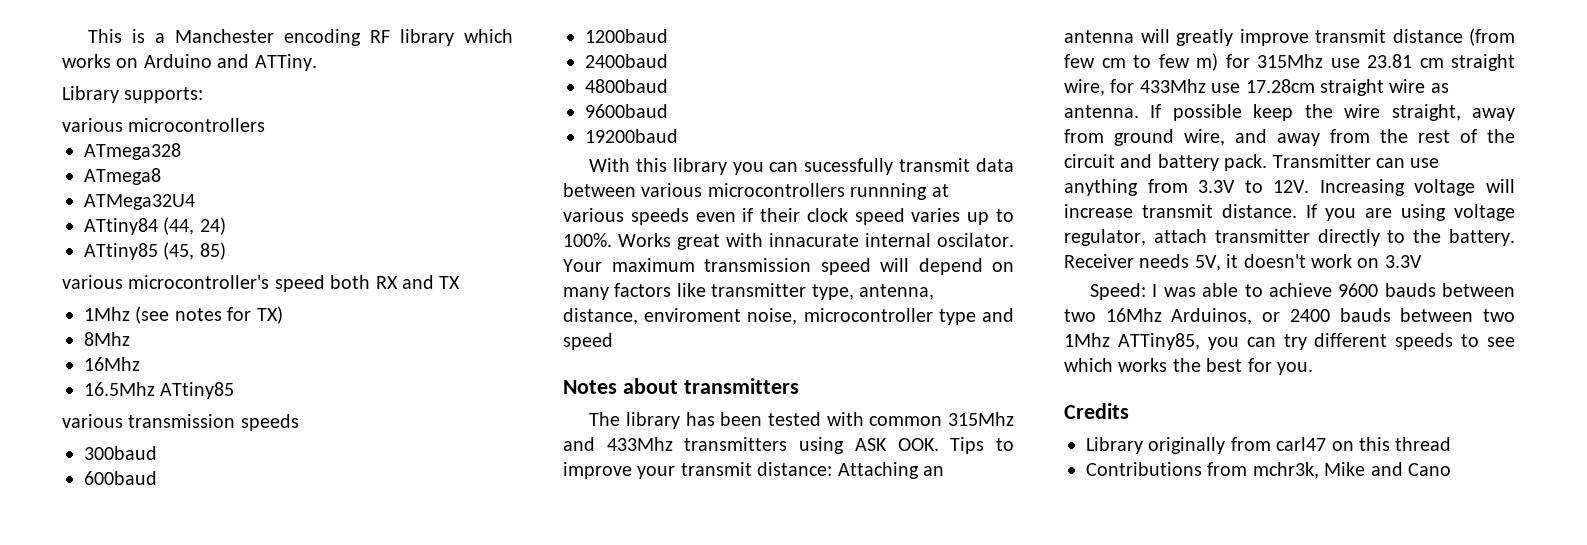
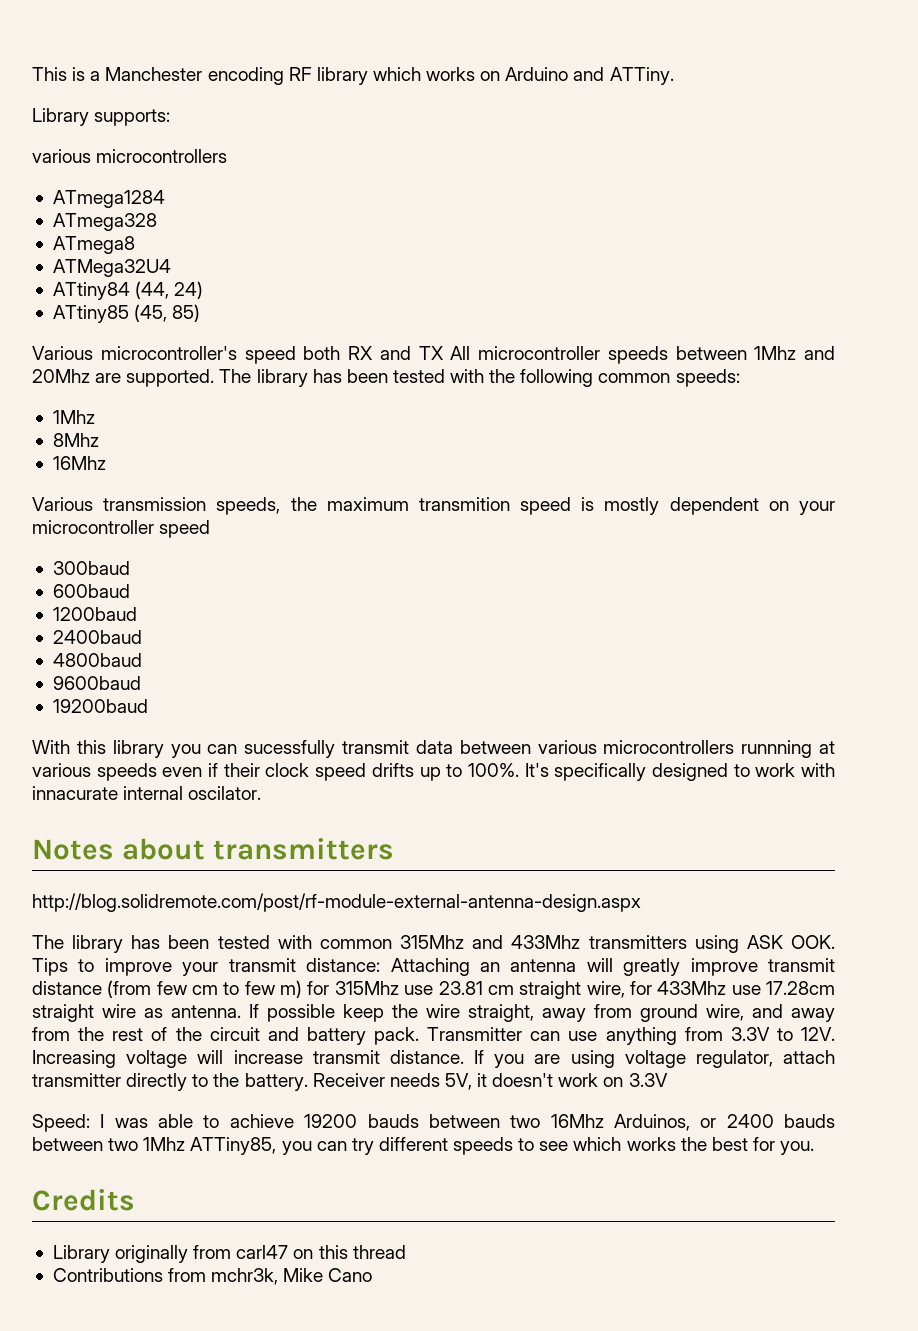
+ ATmega1284
- various microcontroller's speed both RX and TX
- 1Mhz (see notes for TX)
+ Various microcontroller's speed both RX and TX All microcontroller speeds between 1Mhz and 20Mhz are supported. The library has been tested with the following common speeds:
+ 1Mhz
  8Mhz
  16Mhz
- 16.5Mhz ATtiny85
- various transmission speeds
+ Various transmission speeds, the maximum transmition speed is mostly dependent on your microcontroller speed
- With this library you can sucessfully transmit data between various microcontrollers runnning at various speeds even if their clock speed varies up to 100%.
+ With this library you can sucessfully transmit data between various microcontrollers runnning at various speeds even if their clock speed drifts up to 100%.
- Works great with innacurate internal oscilator. Your maximum transmission speed will depend on many factors like transmitter type, antenna, distance, enviroment noise, microcontroller type and speed
+ It's specifically designed to work with innacurate internal oscilator.
+ http://blog.solidremote.com/post/rf-module-external-antenna-design.aspx
- Speed: I was able to achieve 9600 bauds between two 16Mhz Arduinos, or 2400 bauds between two 1Mhz ATTiny85, you can try different speeds to see which works the best for you.
+ Speed: I was able to achieve 19200 bauds between two 16Mhz Arduinos, or 2400 bauds between two 1Mhz ATTiny85, you can try different speeds to see which works the best for you.
- Contributions from mchr3k, Mike and Cano
+ Contributions from mchr3k, Mike Cano

